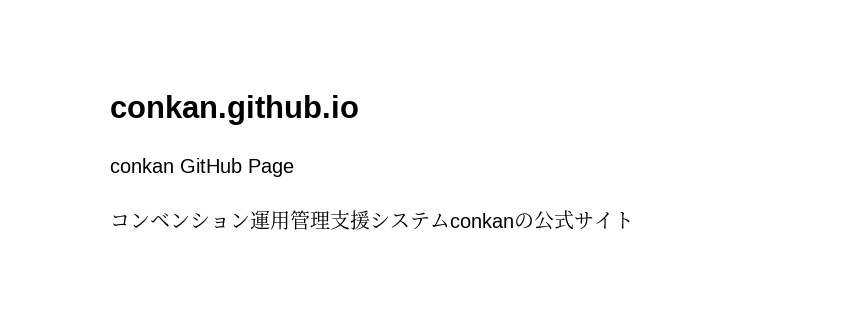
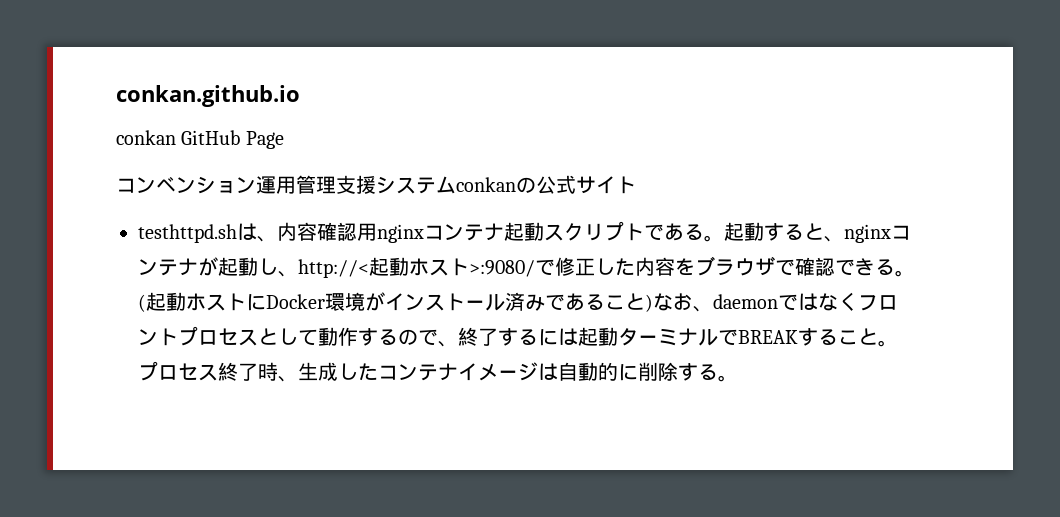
+ testhttpd.shは、内容確認用nginxコンテナ起動スクリプトである。起動すると、nginxコンテナが起動し、http://<起動ホスト>:9080/で修正した内容をブラウザで確認できる。(起動ホストにDocker環境がインストール済みであること)なお、daemonではなくフロントプロセスとして動作するので、終了するには起動ターミナルでBREAKすること。プロセス終了時、生成したコンテナイメージは自動的に削除する。

